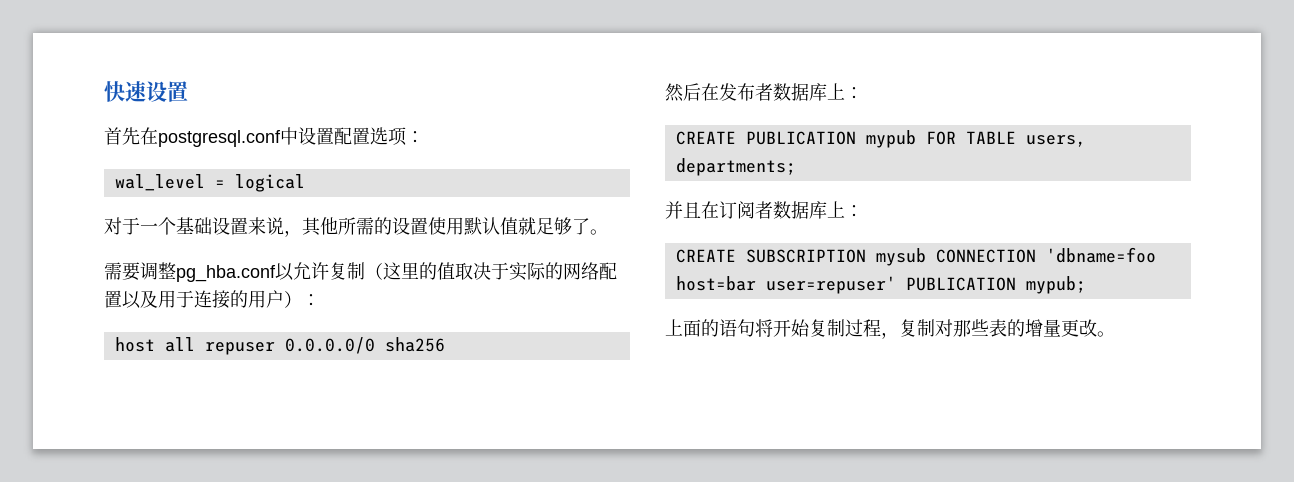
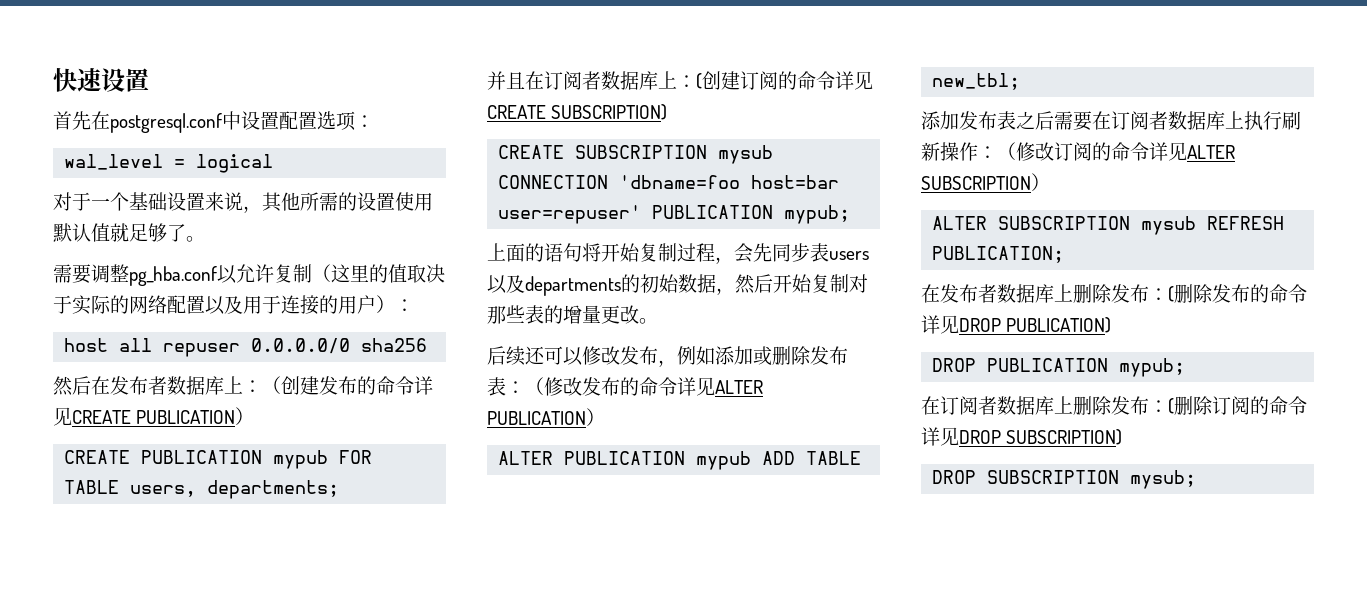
- 然后在发布者数据库上：
+ 然后在发布者数据库上：（创建发布的命令详见CREATE PUBLICATION）
- 并且在订阅者数据库上：
+ 并且在订阅者数据库上：(创建订阅的命令详见CREATE SUBSCRIPTION)
- 上面的语句将开始复制过程，复制对那些表的增量更改。
+ 上面的语句将开始复制过程，会先同步表users以及departments的初始数据，然后开始复制对那些表的增量更改。
+ 后续还可以修改发布，例如添加或删除发布表：（修改发布的命令详见ALTER PUBLICATION）
+ ALTER PUBLICATION mypub ADD TABLE new_tbl;
+ 添加发布表之后需要在订阅者数据库上执行刷新操作：（修改订阅的命令详见ALTER SUBSCRIPTION）
+ ALTER SUBSCRIPTION mysub REFRESH PUBLICATION;
+ 在发布者数据库上删除发布：(删除发布的命令详见DROP PUBLICATION)
+ DROP PUBLICATION mypub;
+ 在订阅者数据库上删除发布：(删除订阅的命令详见DROP SUBSCRIPTION)
+ DROP SUBSCRIPTION mysub;

